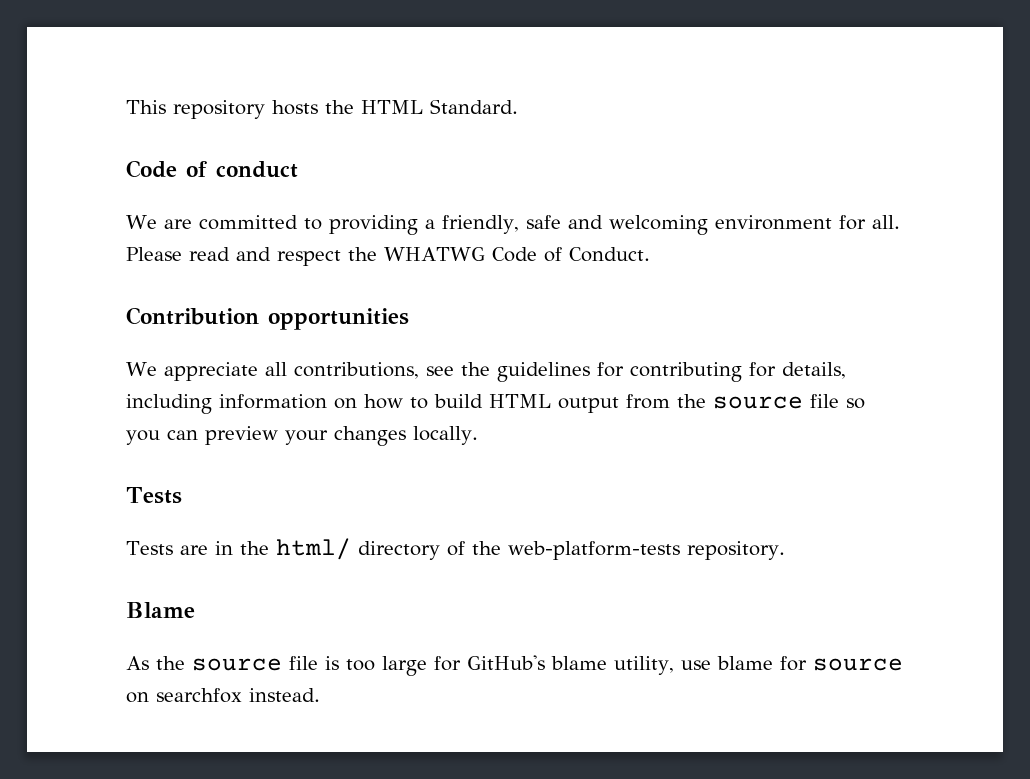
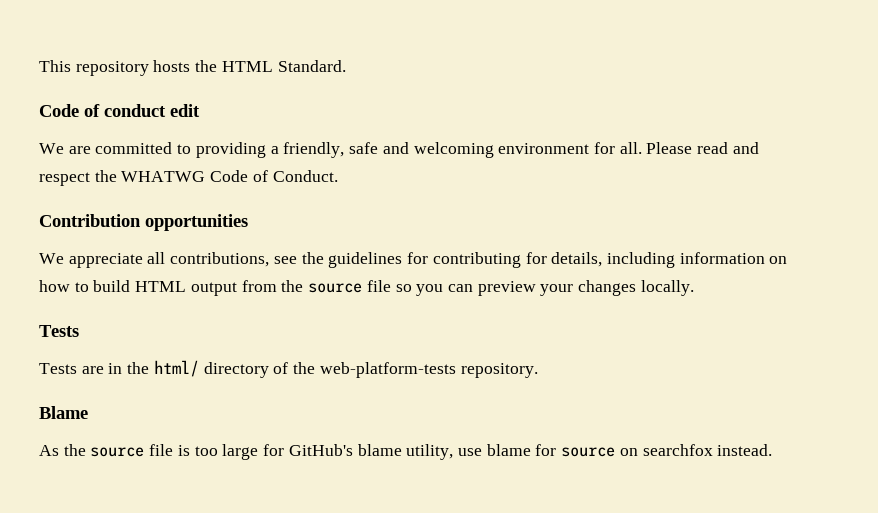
- Code of conduct
+ Code of conduct edit

